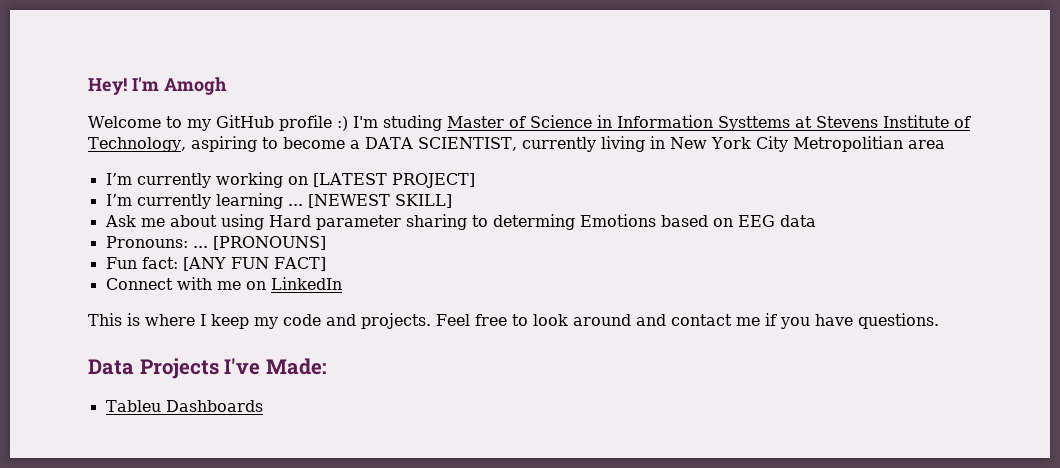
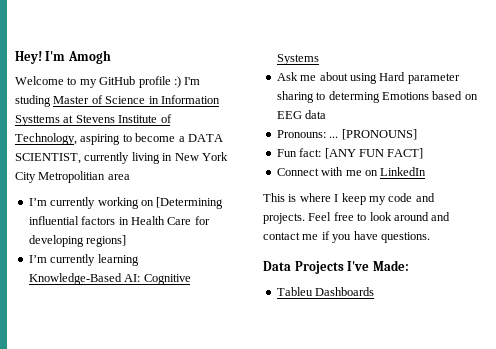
- I’m currently working on [LATEST PROJECT]
+ I’m currently working on [Determining influential factors in Health Care for developing regions]
- I’m currently learning ... [NEWEST SKILL]
+ I’m currently learning Knowledge-Based AI: Cognitive Systems

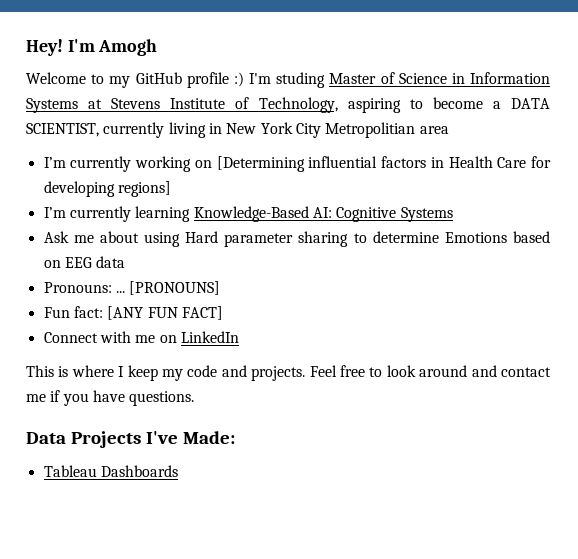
- Welcome to my GitHub profile :) I'm studing Master of Science in Information Systtems at Stevens Institute of Technology, aspiring to become a DATA SCIENTIST, currently living in New York City Metropolitian area
+ Welcome to my GitHub profile :) I'm studing Master of Science in Information Systems at Stevens Institute of Technology, aspiring to become a DATA SCIENTIST, currently living in New York City Metropolitian area
- Ask me about using Hard parameter sharing to determing Emotions based on EEG data
+ Ask me about using Hard parameter sharing to determine Emotions based on EEG data
- Tableu Dashboards
+ Tableau Dashboards

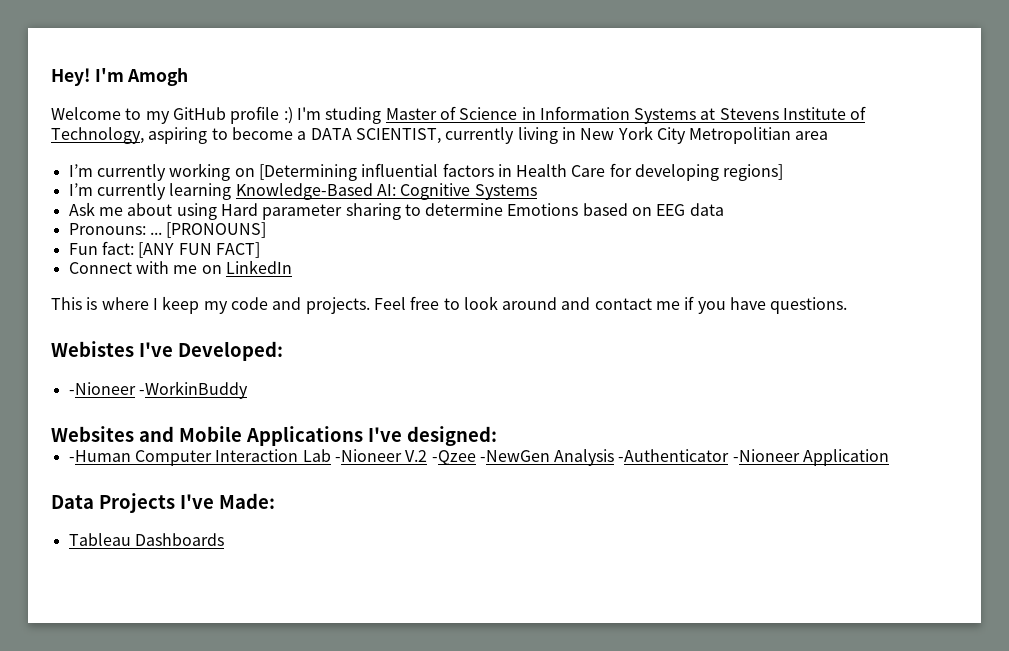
+ Webistes I've Developed:
+ -Nioneer -WorkinBuddy
+ Websites and Mobile Applications I've designed:
+ -Human Computer Interaction Lab -Nioneer V.2 -Qzee -NewGen Analysis -Authenticator -Nioneer Application

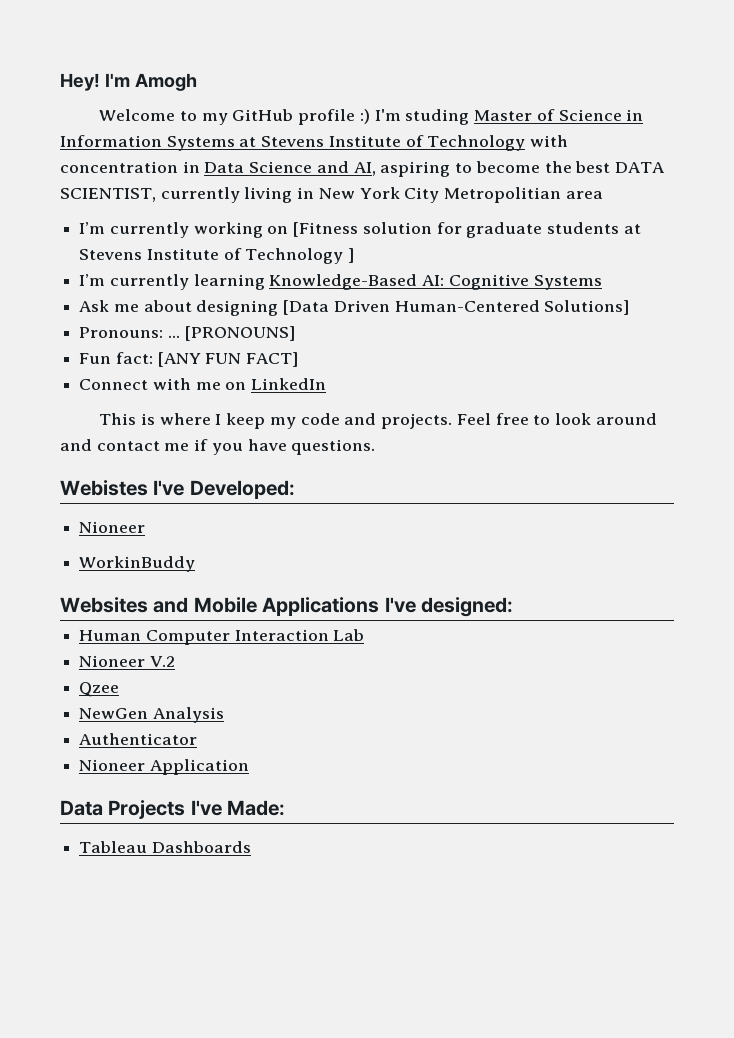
- Welcome to my GitHub profile :) I'm studing Master of Science in Information Systems at Stevens Institute of Technology, aspiring to become a DATA SCIENTIST, currently living in New York City Metropolitian area
+ Welcome to my GitHub profile :) I'm studing Master of Science in Information Systems at Stevens Institute of Technology with concentration in Data Science and AI, aspiring to become the best DATA SCIENTIST, currently living in New York City Metropolitian area
- I’m currently working on [Determining influential factors in Health Care for developing regions]
+ I’m currently working on [Fitness solution for graduate students at Stevens Institute of Technology ]
- Ask me about using Hard parameter sharing to determine Emotions based on EEG data
+ Ask me about designing [Data Driven Human-Centered Solutions]
  Webistes I've Developed:
- -Nioneer -WorkinBuddy
+ Nioneer
+ WorkinBuddy
- -Human Computer Interaction Lab -Nioneer V.2 -Qzee -NewGen Analysis -Authenticator -Nioneer Application
+ Human Computer Interaction Lab
+ Nioneer V.2
+ Qzee
+ NewGen Analysis
+ Authenticator
+ Nioneer Application

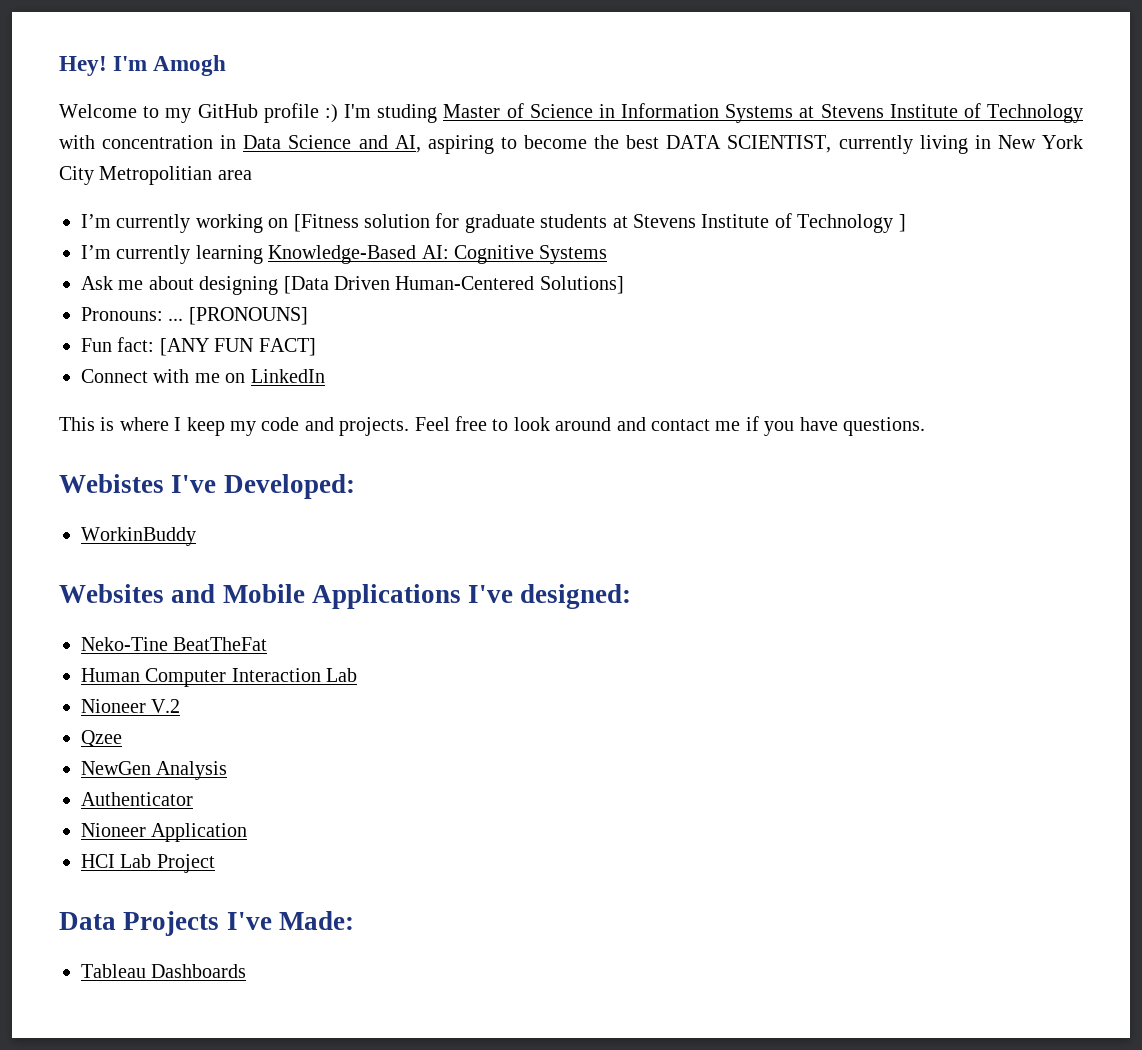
  Webistes I've Developed:
- Nioneer
+ Neko-Tine BeatTheFat
+ HCI Lab Project

